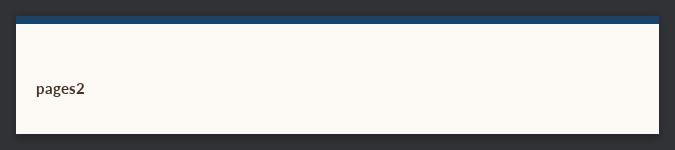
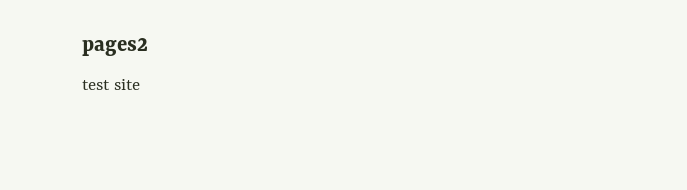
+ test site

